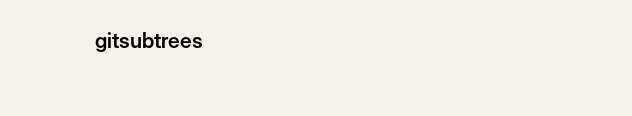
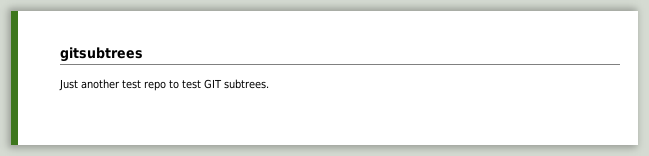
+ Just another test repo to test GIT subtrees.

